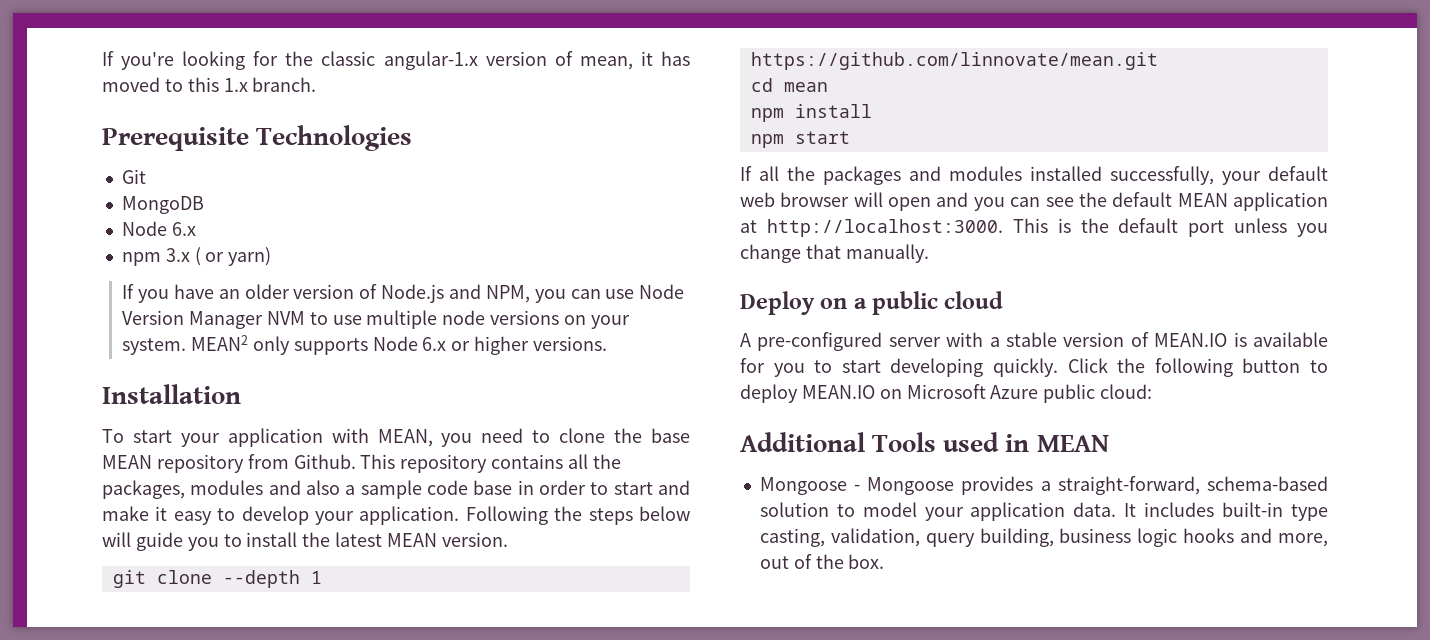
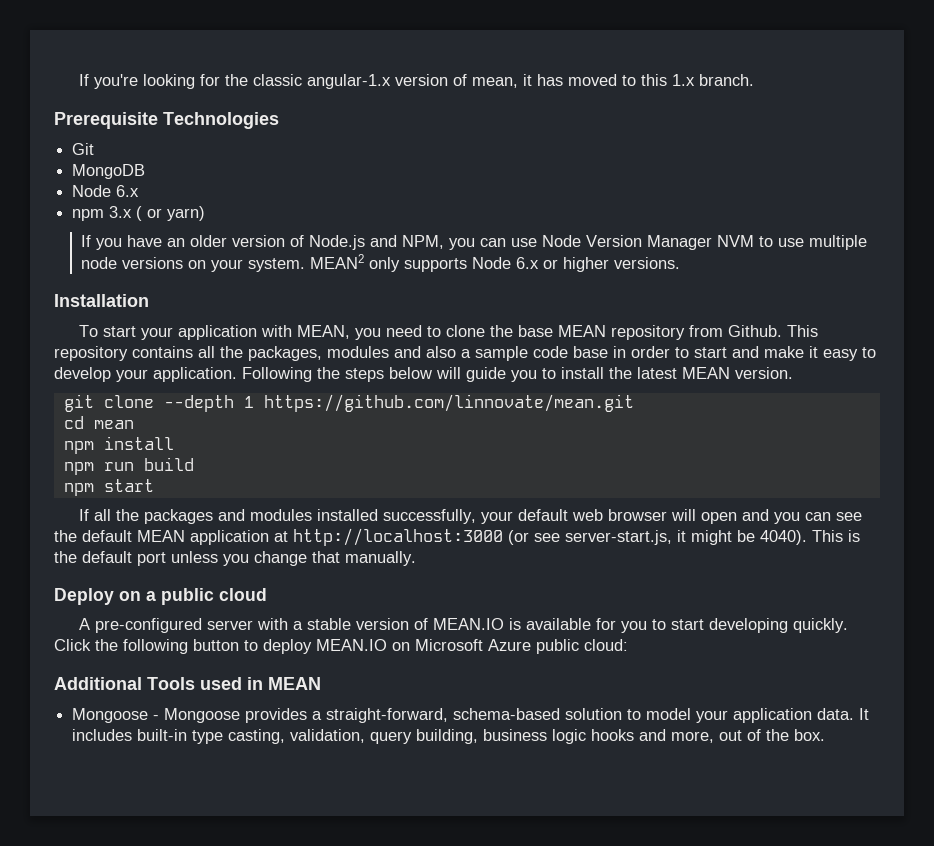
+ npm run build
- If all the packages and modules installed successfully, your default web browser will open and you can see the default MEAN application at http://localhost:3000.
+ If all the packages and modules installed successfully, your default web browser will open and you can see the default MEAN application at http://localhost:3000 (or see server-start.js, it might be 4040).

